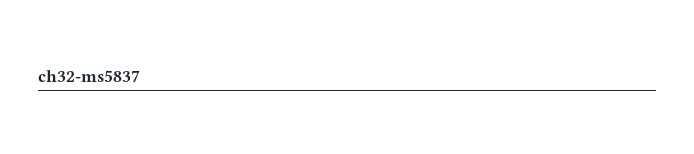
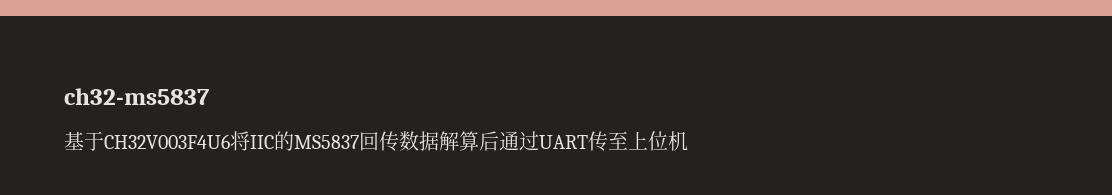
+ 基于CH32V003F4U6将IIC的MS5837回传数据解算后通过UART传至上位机

